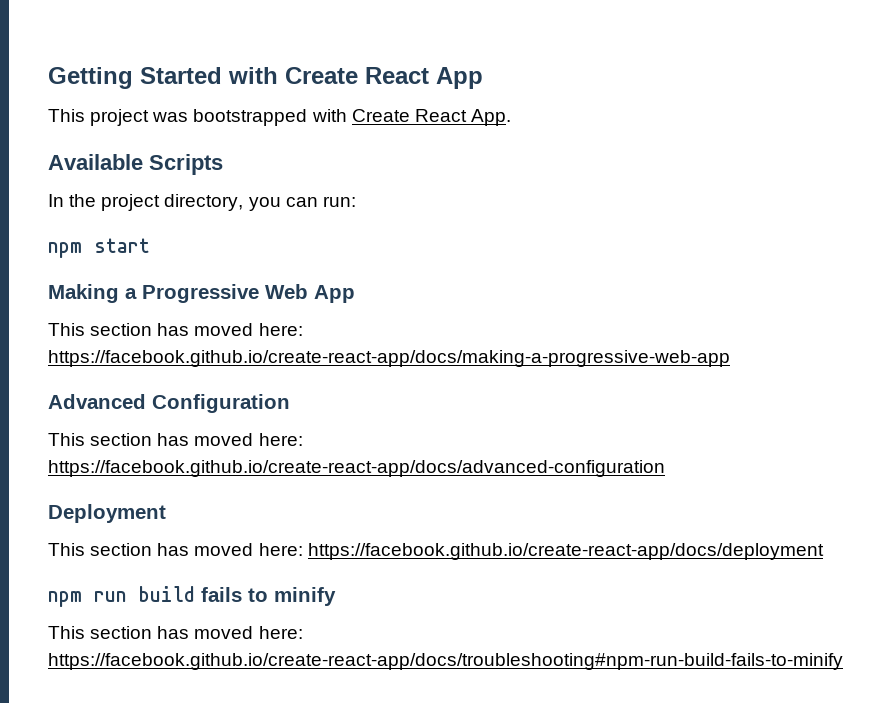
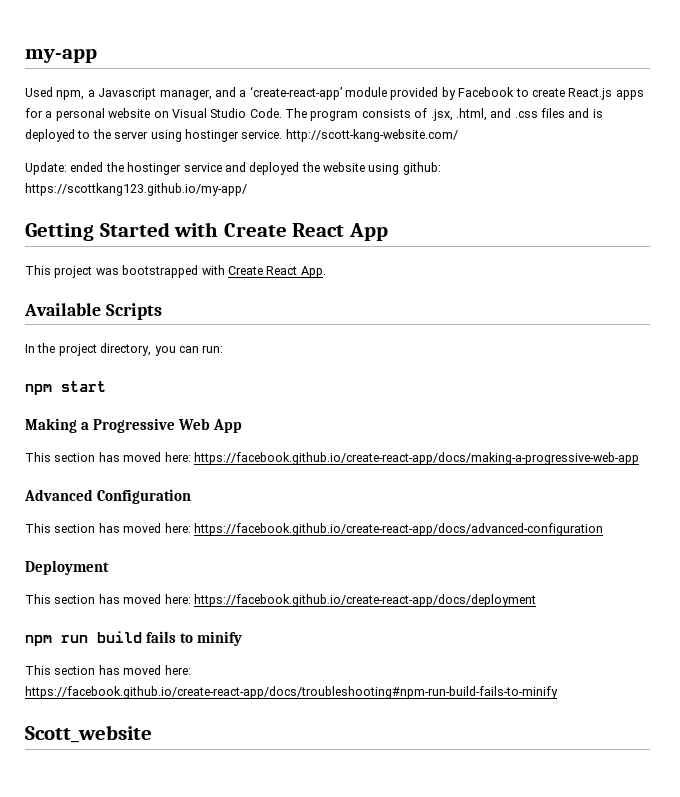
+ my-app
+ Used npm, a Javascript manager, and a ‘create-react-app’ module provided by Facebook to create React.js apps for a personal website on Visual Studio Code. The program consists of .jsx, .html, and .css files and is deployed to the server using hostinger service. http://scott-kang-website.com/
+ Update: ended the hostinger service and deployed the website using github: https://scottkang123.github.io/my-app/
+ Scott_website

